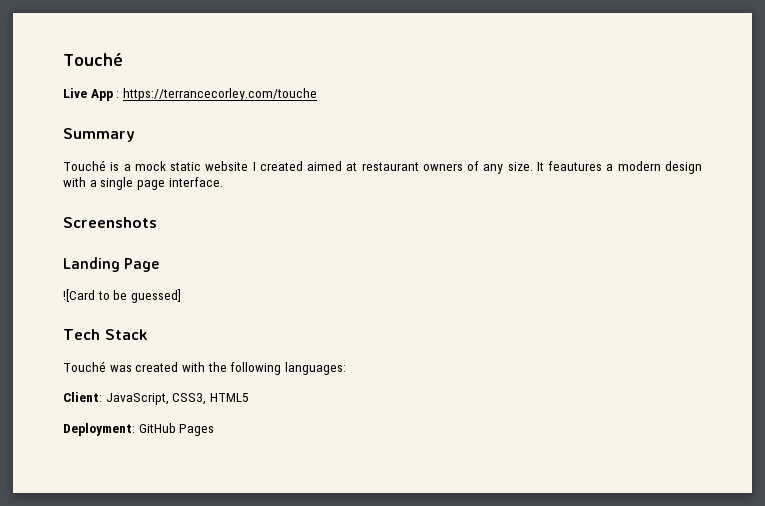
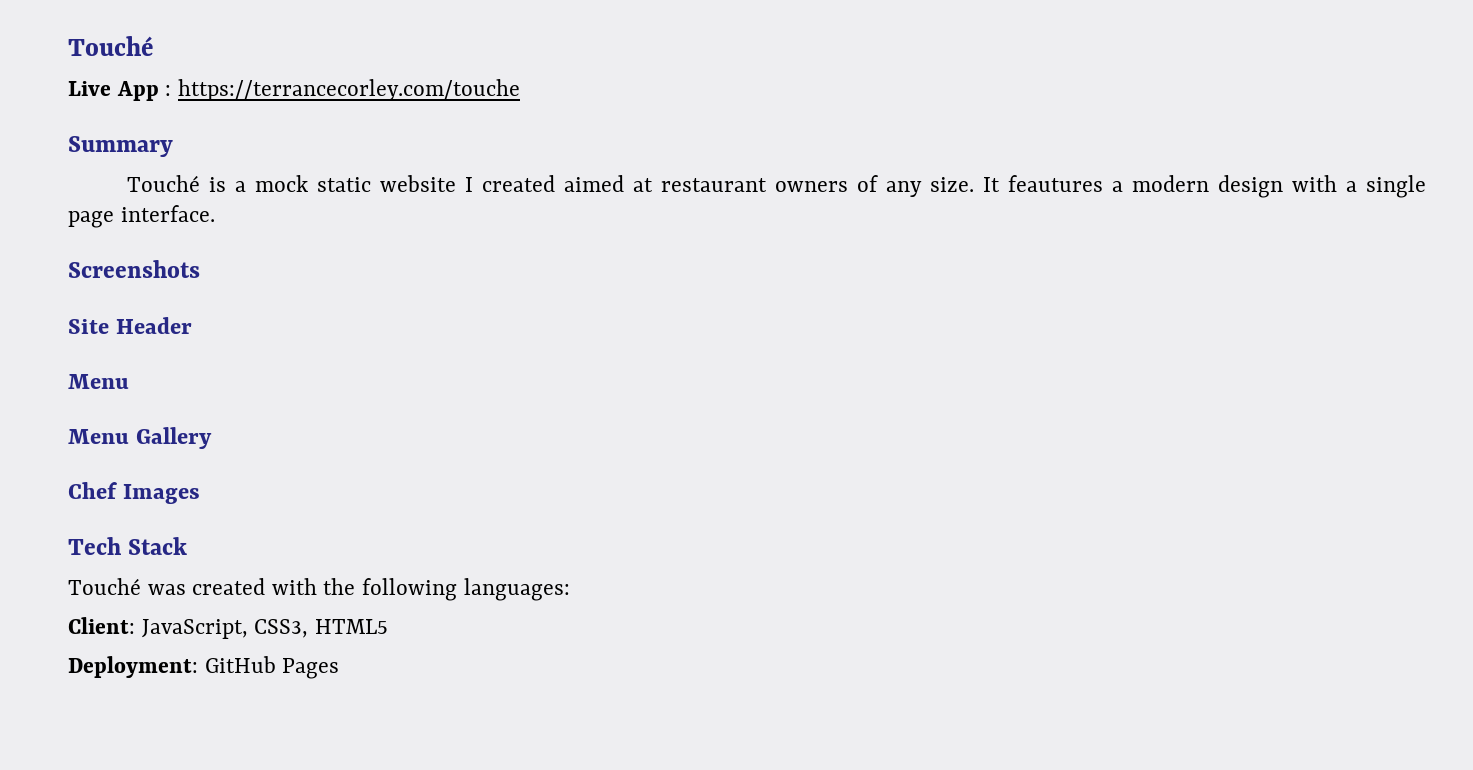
- Landing Page
- ![Card to be guessed]
+ Site Header
+ Menu
+ Menu Gallery
+ Chef Images

